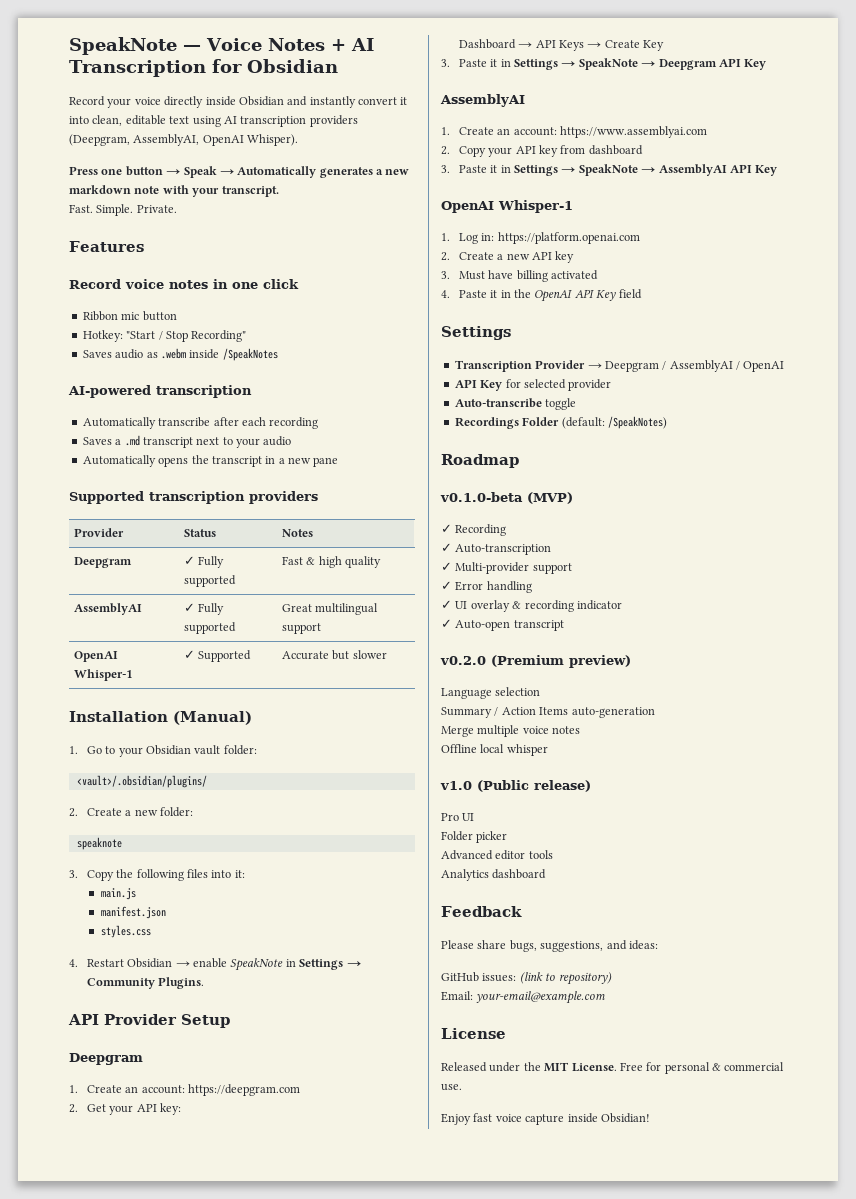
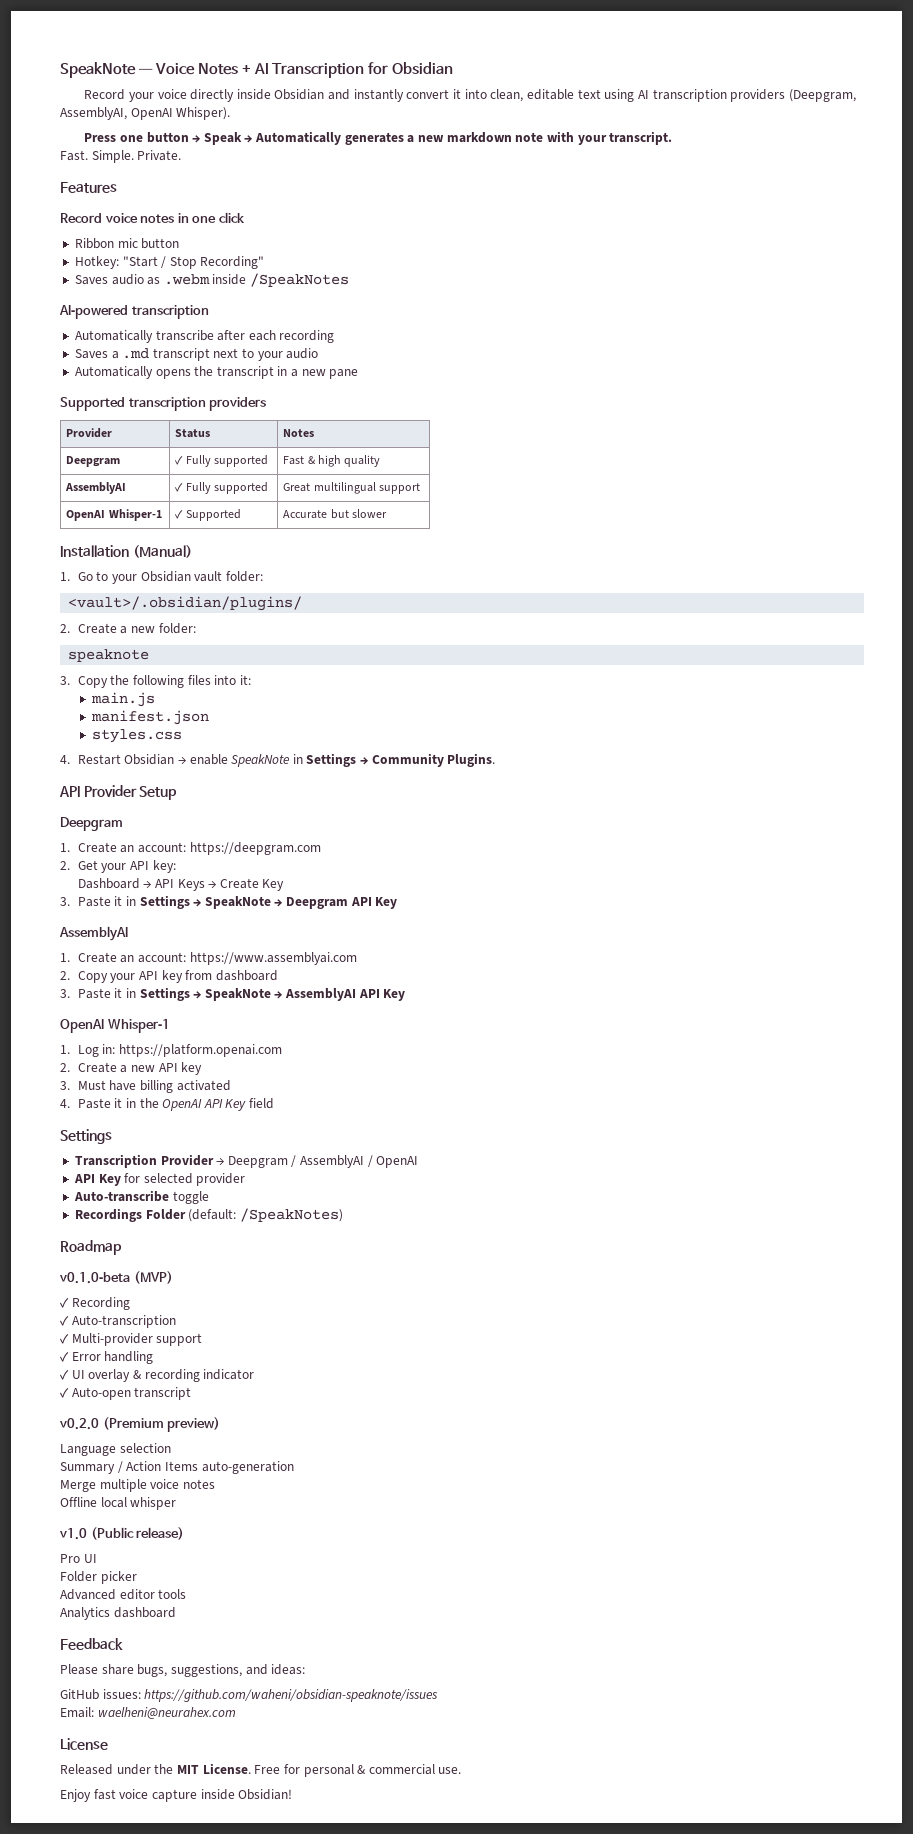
- GitHub issues: (link to repository)
+ GitHub issues: https://github.com/waheni/obsidian-speaknote/issues
- Email: your‑email@example.com
+ Email: waelheni@neurahex.com

